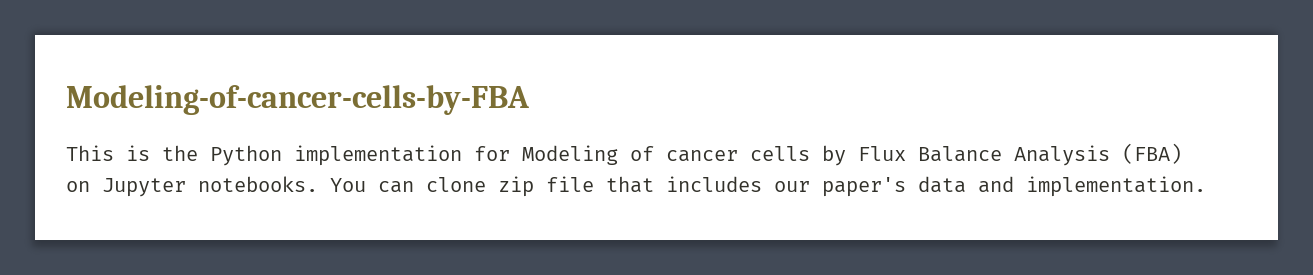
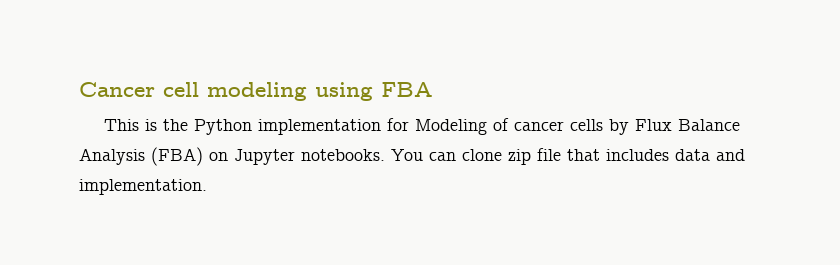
- Modeling-of-cancer-cells-by-FBA
+ Cancer cell modeling using FBA
- You can clone zip file that includes our paper's data and implementation.
+ You can clone zip file that includes data and implementation.

